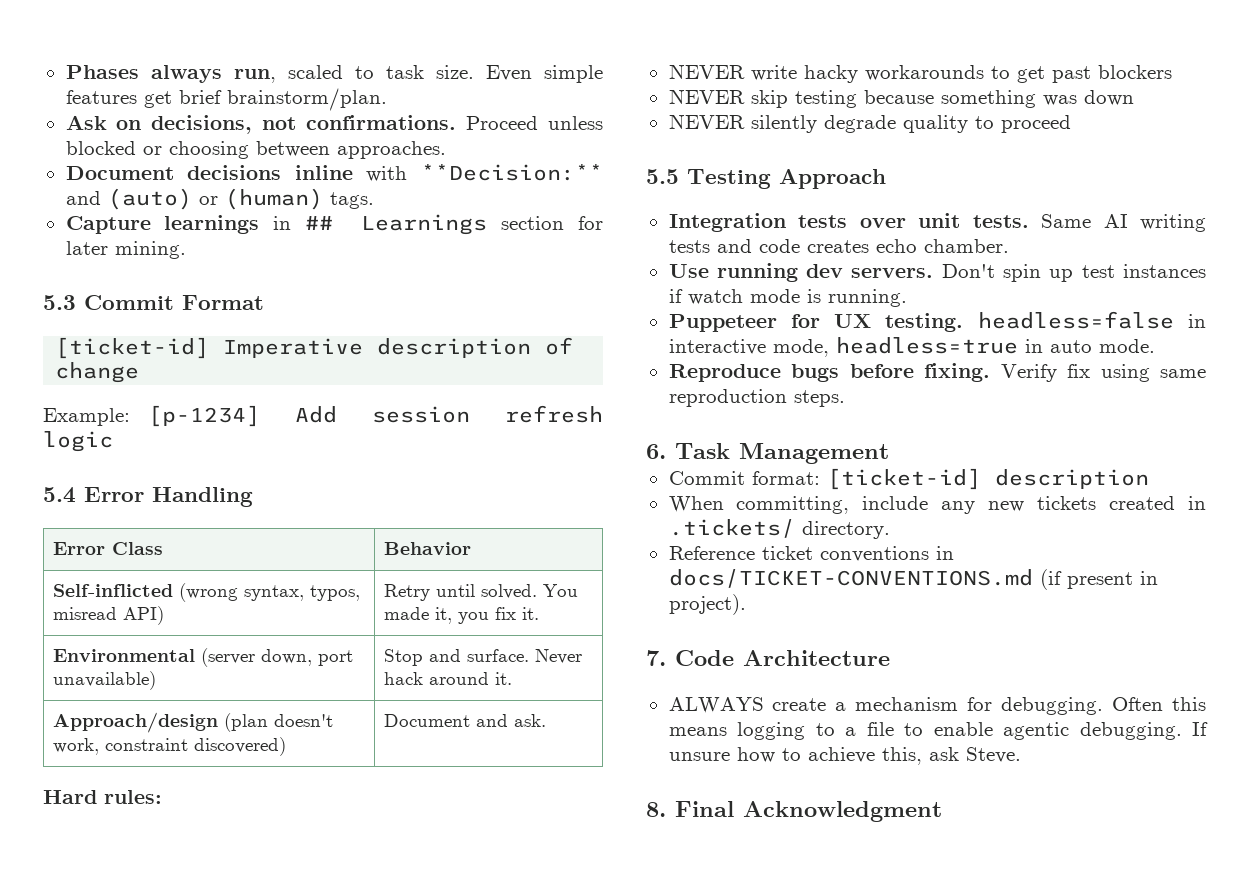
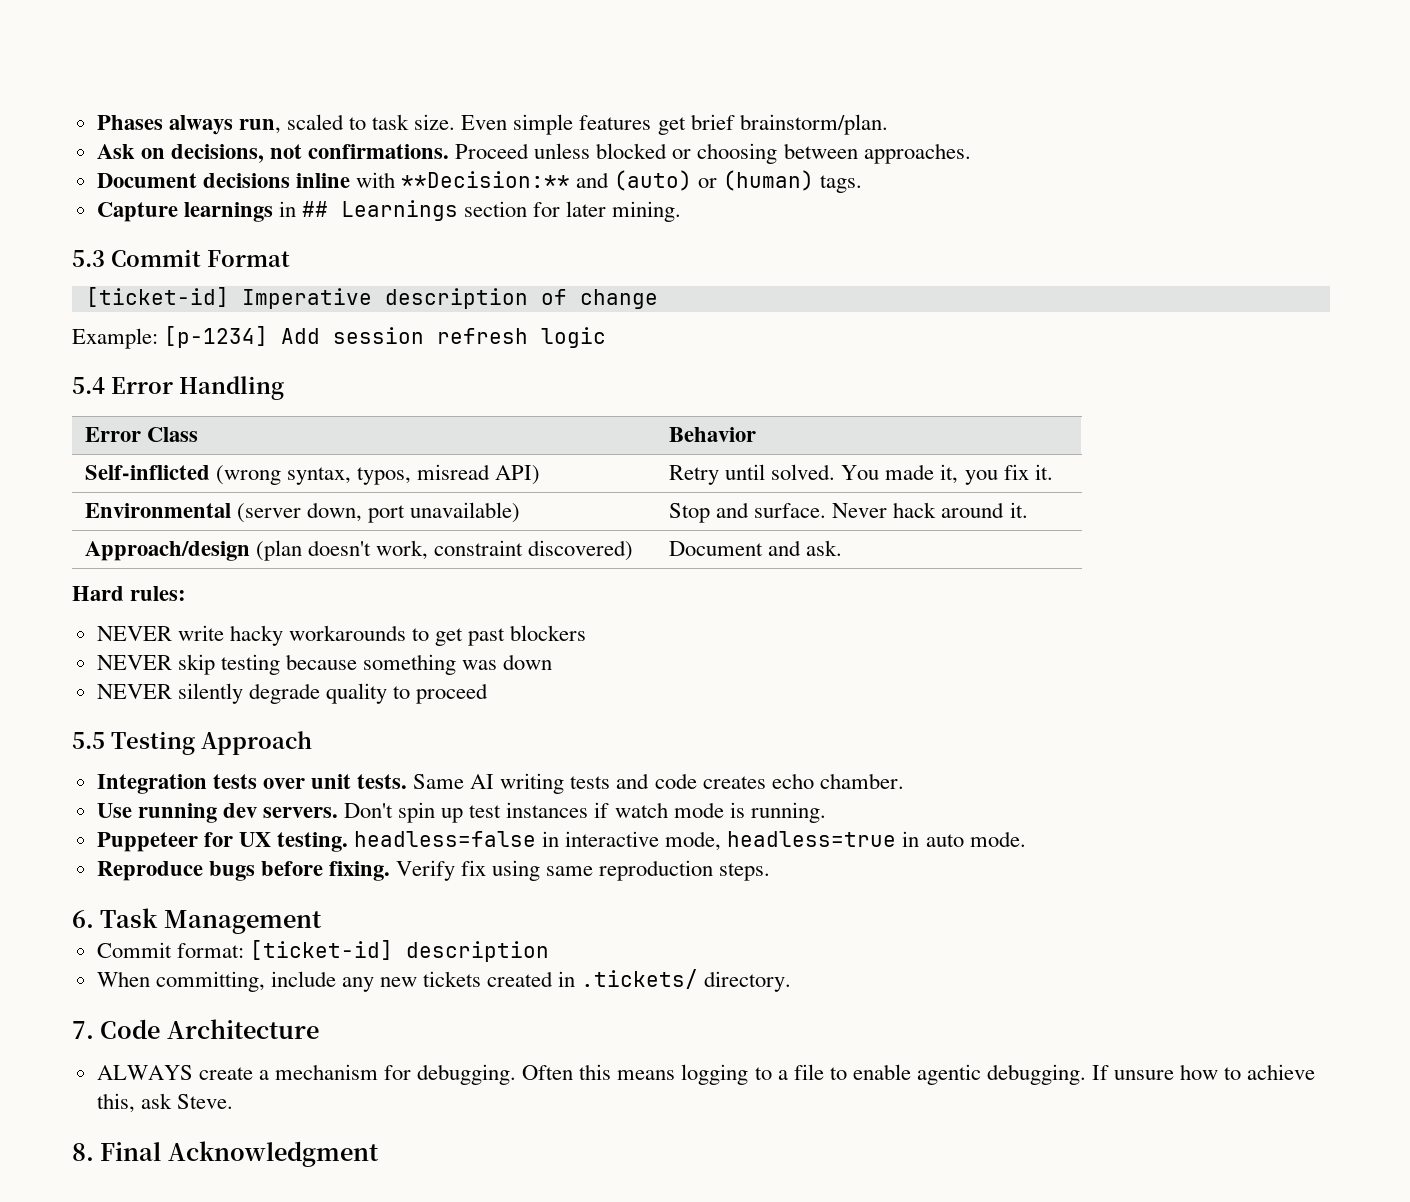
- Reference ticket conventions in docs/TICKET-CONVENTIONS.md (if present in project).

